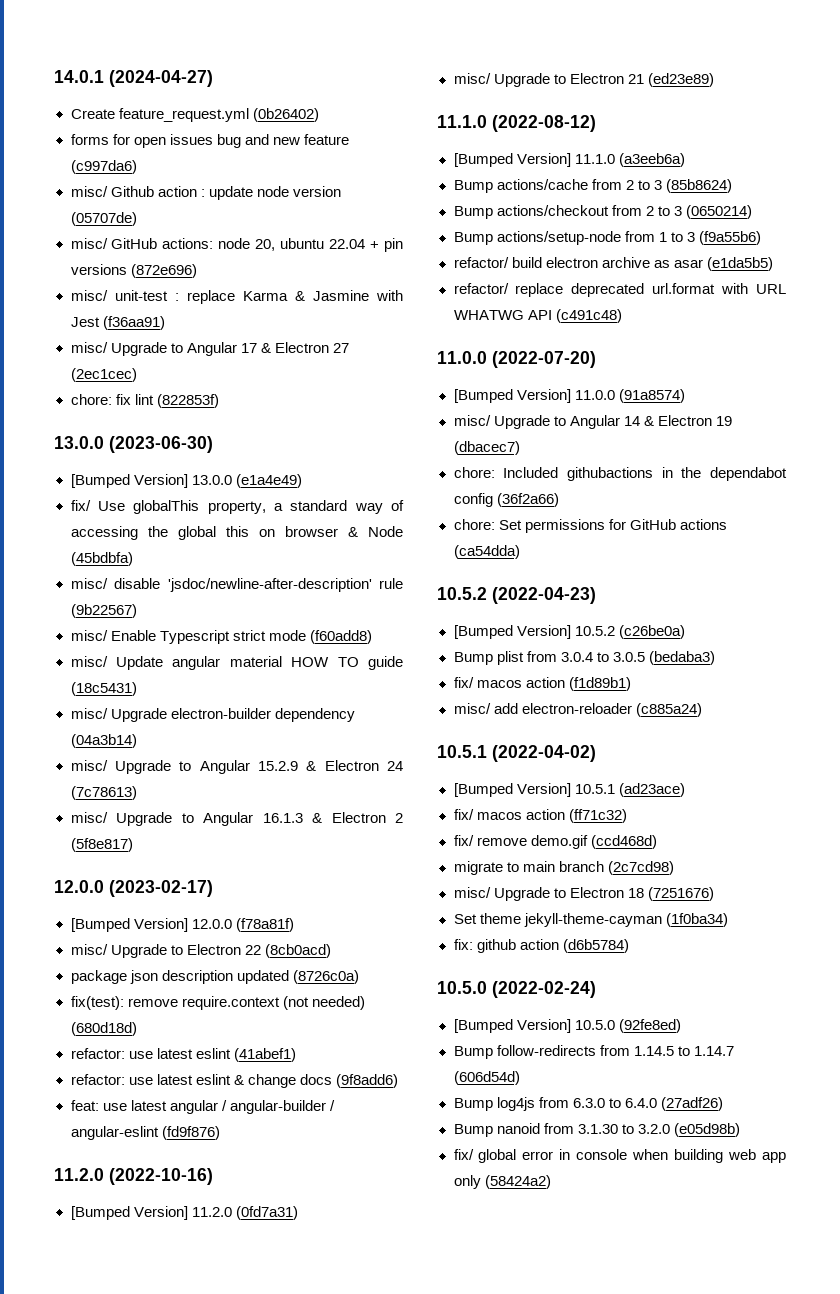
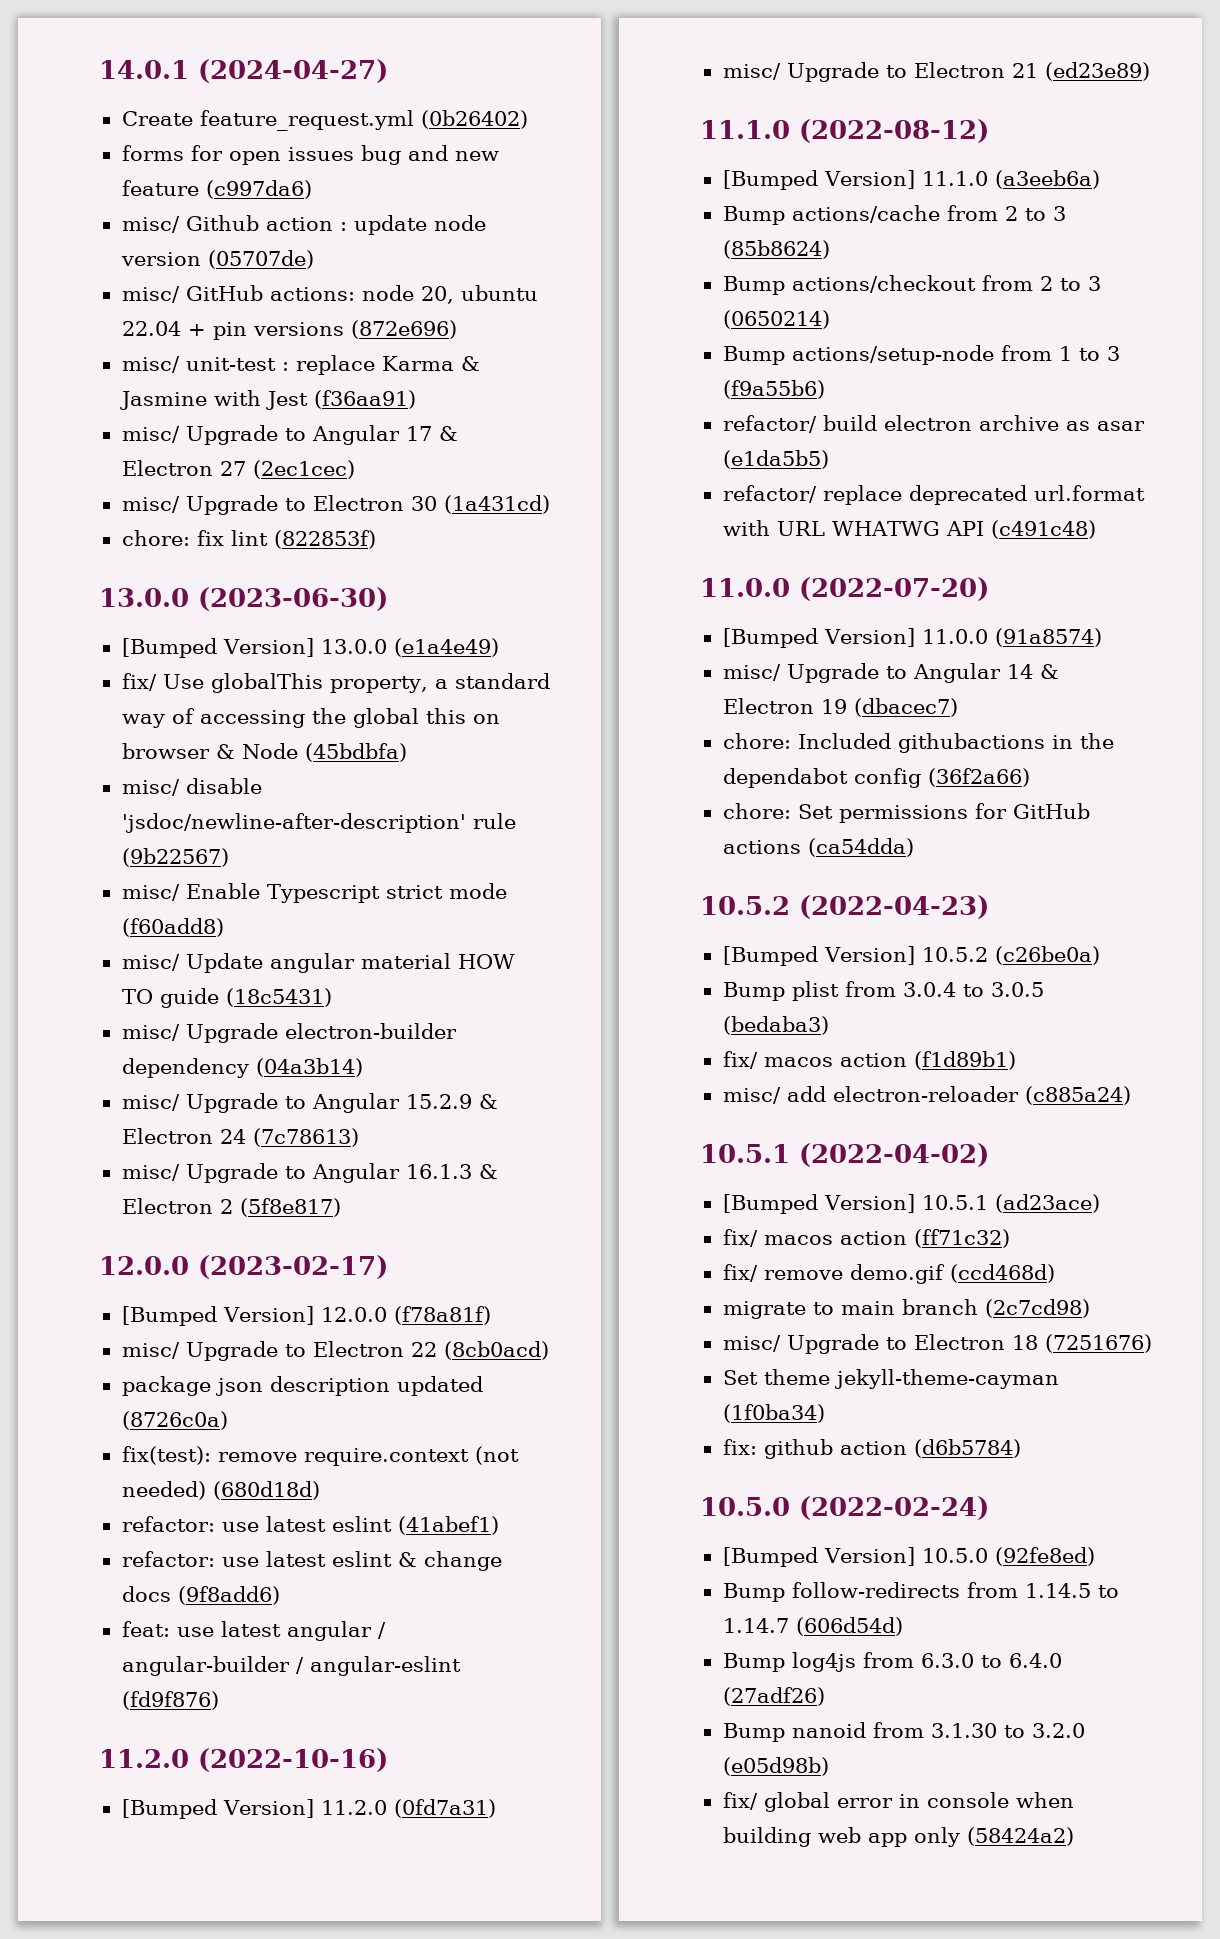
+ misc/ Upgrade to Electron 30 (1a431cd)

